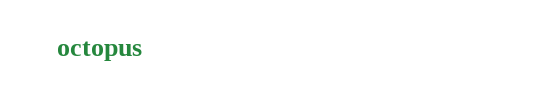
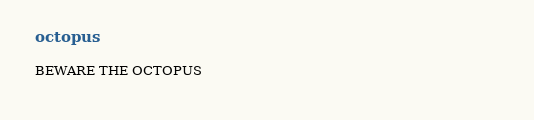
+ BEWARE THE OCTOPUS

